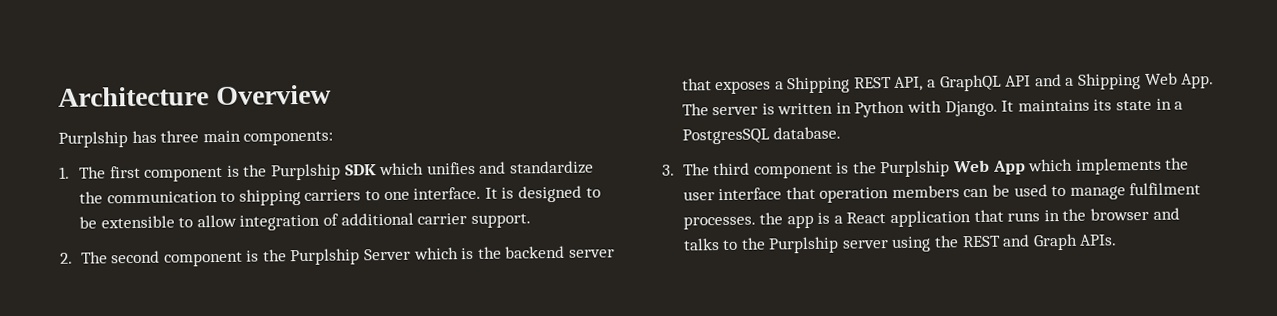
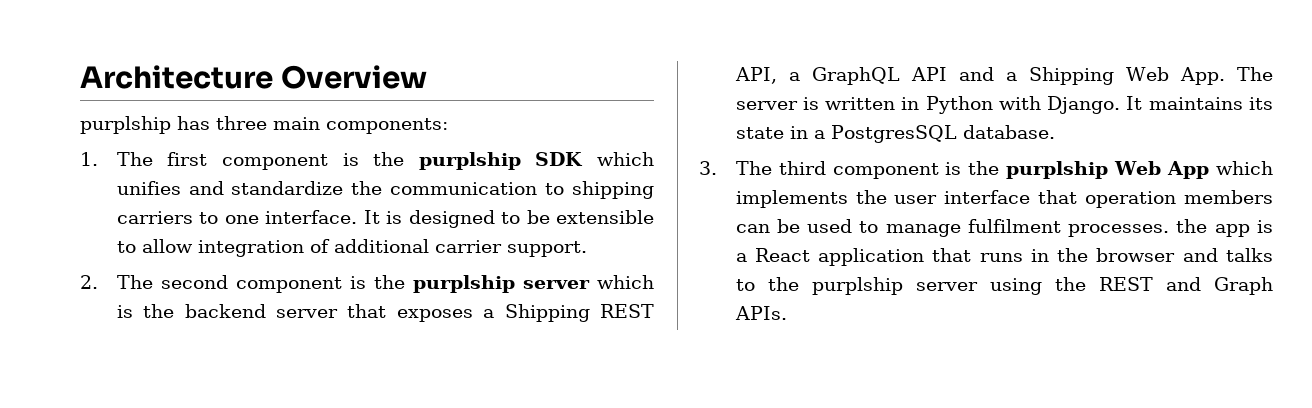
- Purplship has three main components:
+ purplship has three main components:
- 1. The first component is the Purplship SDK which unifies and standardize the communication to shipping carriers to one interface.
+ 1. The first component is the purplship SDK which unifies and standardize the communication to shipping carriers to one interface.
- 2. The second component is the Purplship Server which is the backend server that exposes a Shipping REST API, a GraphQL API and a Shipping Web App. The server is written in Python with Django.
+ 2. The second component is the purplship server which is the backend server that exposes a Shipping REST API, a GraphQL API and a Shipping Web App. The server is written in Python with Django.
- 3. The third component is the Purplship Web App which implements the user interface that operation members can be used to manage fulfilment processes. the app is a React application that runs in the browser and talks to the Purplship server using the REST and Graph APIs.
+ 3. The third component is the purplship Web App which implements the user interface that operation members can be used to manage fulfilment processes. the app is a React application that runs in the browser and talks to the purplship server using the REST and Graph APIs.

